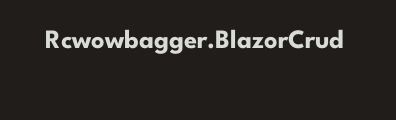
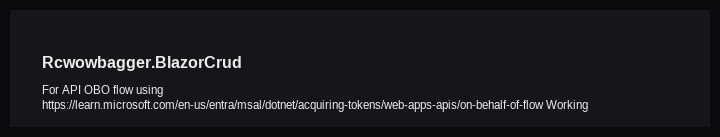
+ For API OBO flow using https://learn.microsoft.com/en-us/entra/msal/dotnet/acquiring-tokens/web-apps-apis/on-behalf-of-flow Working

